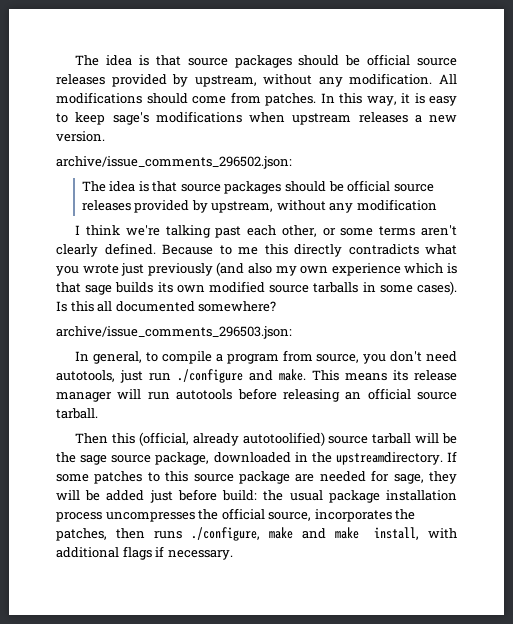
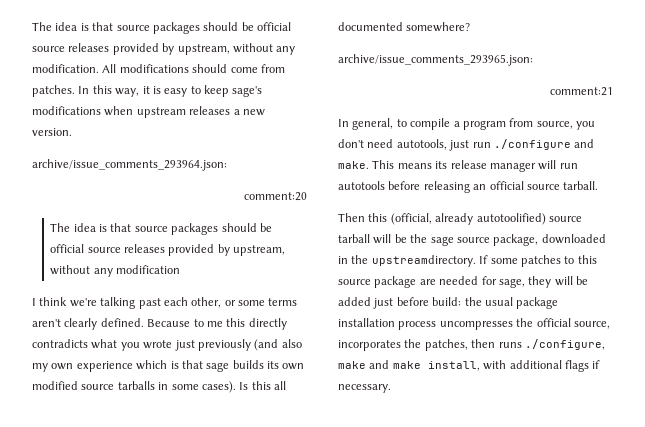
- archive/issue_comments_296502.json:
+ archive/issue_comments_293964.json:
+ comment:20
- archive/issue_comments_296503.json:
+ archive/issue_comments_293965.json:
+ comment:21

